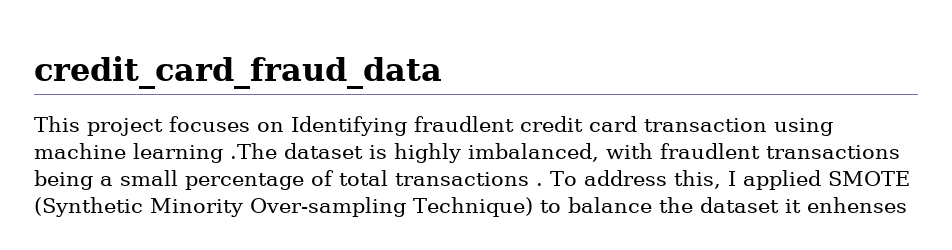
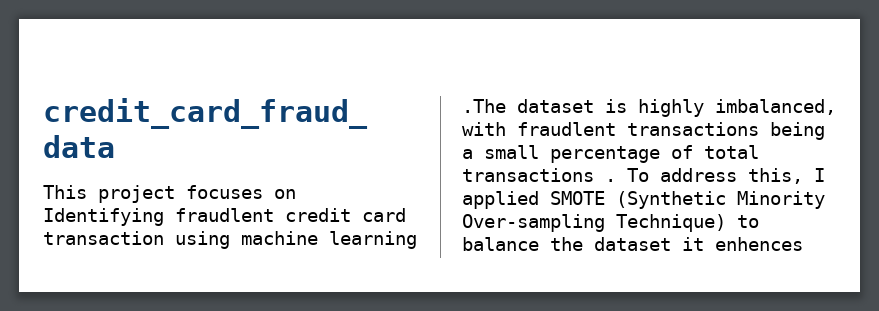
- To address this, I applied SMOTE (Synthetic Minority Over-sampling Technique) to balance the dataset it enhenses
+ To address this, I applied SMOTE (Synthetic Minority Over-sampling Technique) to balance the dataset it enhences

